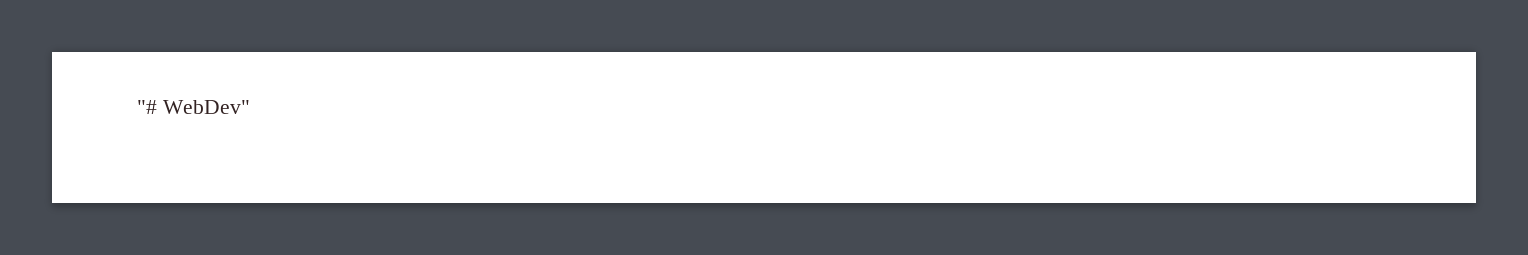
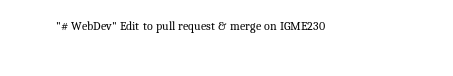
- "# WebDev"
+ "# WebDev" Edit to pull request & merge on IGME230

